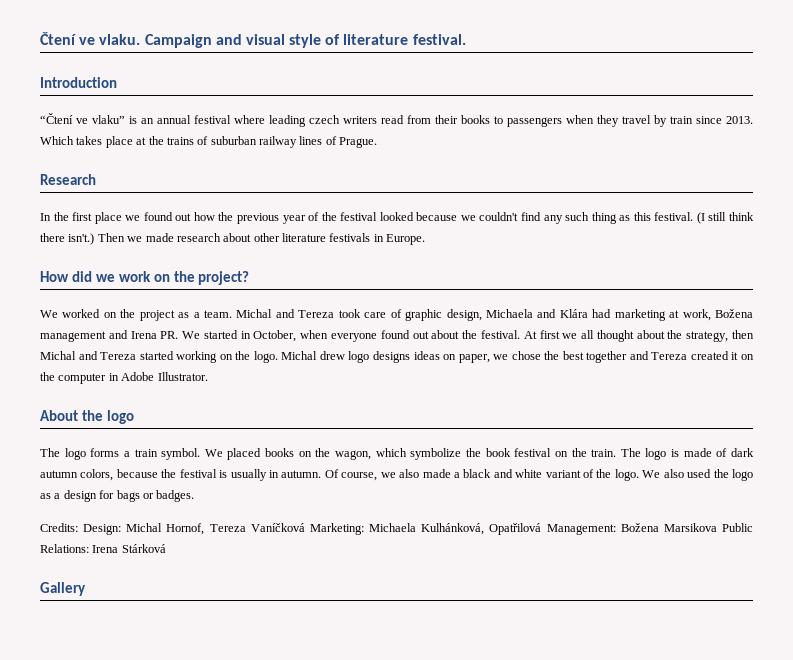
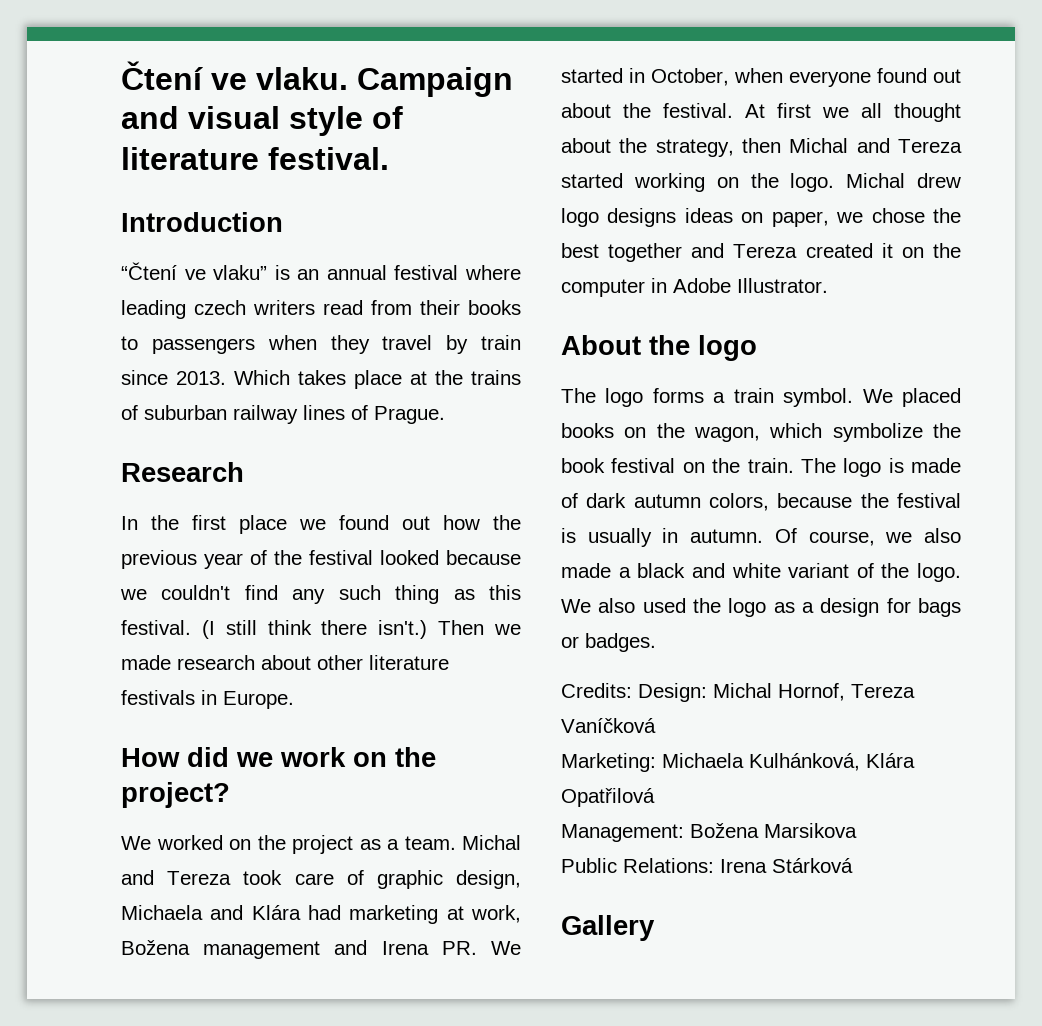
- Credits: Design: Michal Hornof, Tereza Vaníčková Marketing: Michaela Kulhánková, Opatřilová Management: Božena Marsikova Public Relations: Irena Stárková
+ Credits: Design: Michal Hornof, Tereza Vaníčková
+ Marketing: Michaela Kulhánková, Klára Opatřilová
+ Management: Božena Marsikova
+ Public Relations: Irena Stárková

